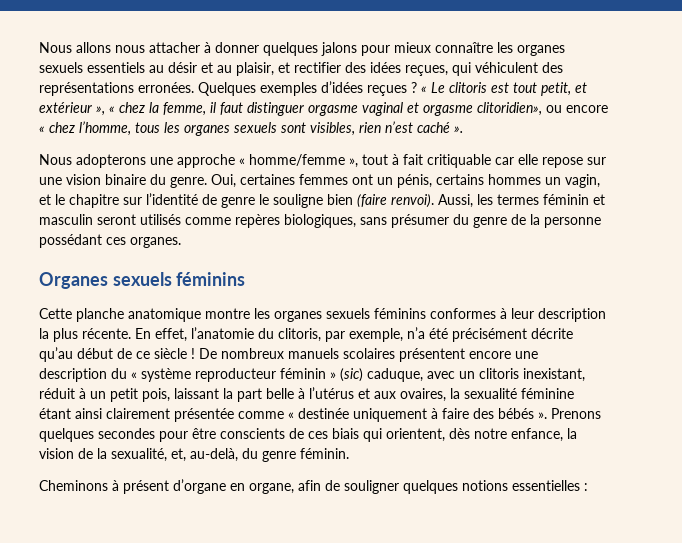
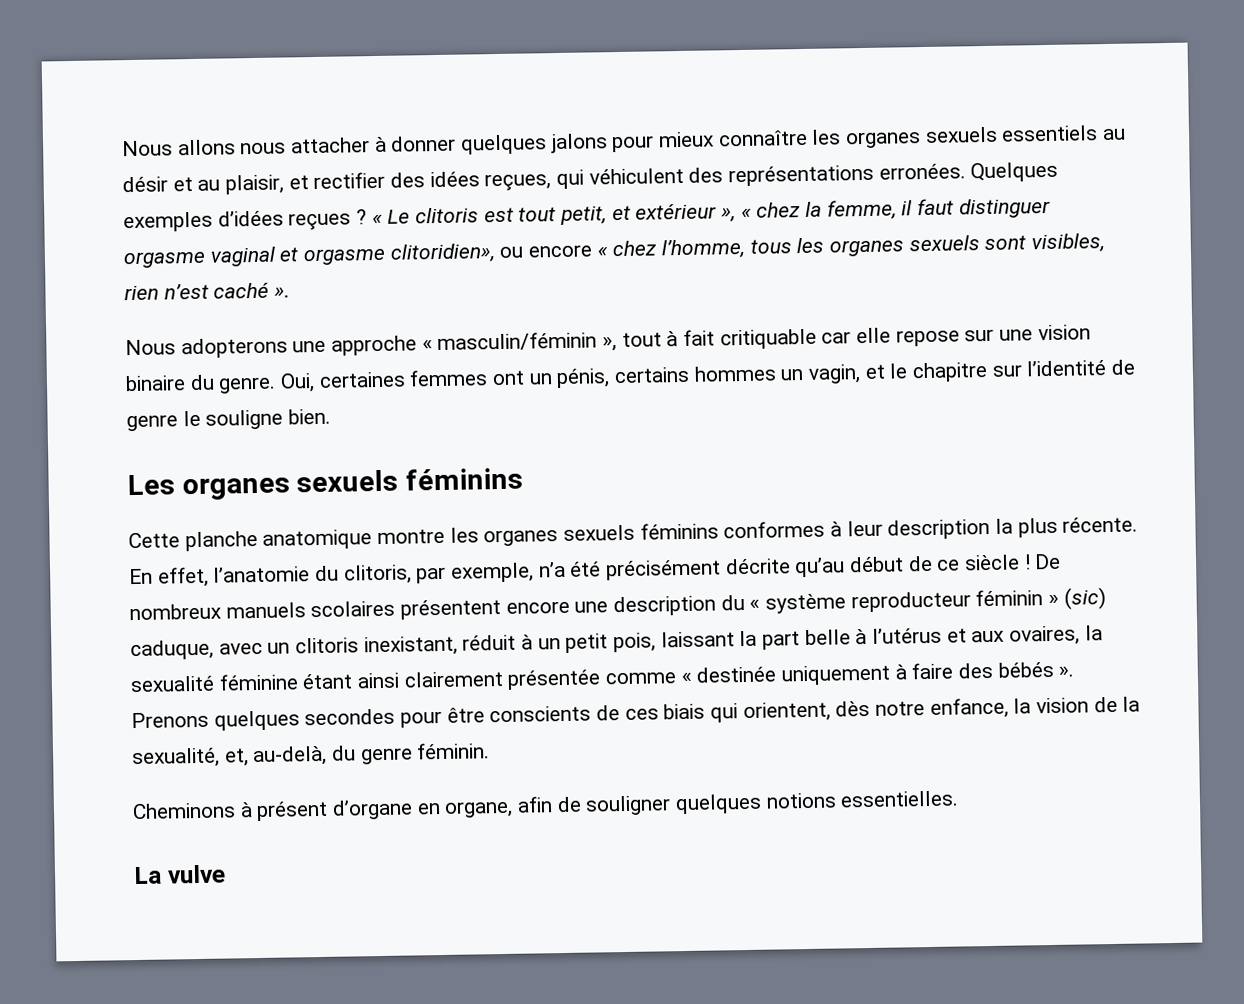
- Nous adopterons une approche « homme/femme », tout à fait critiquable car elle repose sur une vision binaire du genre.
+ Nous adopterons une approche « masculin/féminin », tout à fait critiquable car elle repose sur une vision binaire du genre.
- Oui, certaines femmes ont un pénis, certains hommes un vagin, et le chapitre sur l’identité de genre le souligne bien (faire renvoi). Aussi, les termes féminin et masculin seront utilisés comme repères biologiques, sans présumer du genre de la personne possédant ces organes.
- Organes sexuels féminins
+ Oui, certaines femmes ont un pénis, certains hommes un vagin, et le chapitre sur l’identité de genre le souligne bien.
+ Les organes sexuels féminins
- Cheminons à présent d’organe en organe, afin de souligner quelques notions essentielles :
+ Cheminons à présent d’organe en organe, afin de souligner quelques notions essentielles.
+ La vulve

